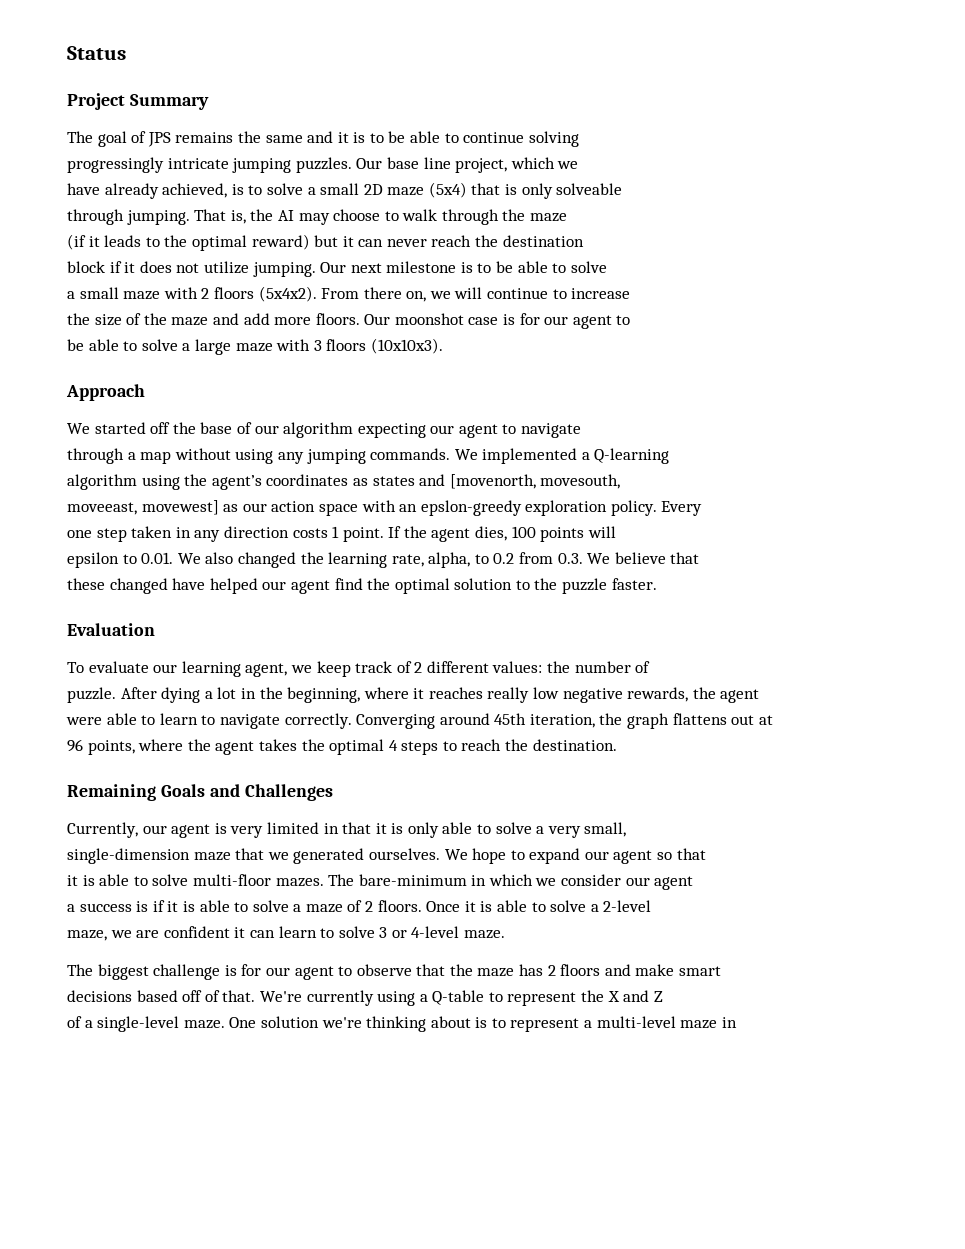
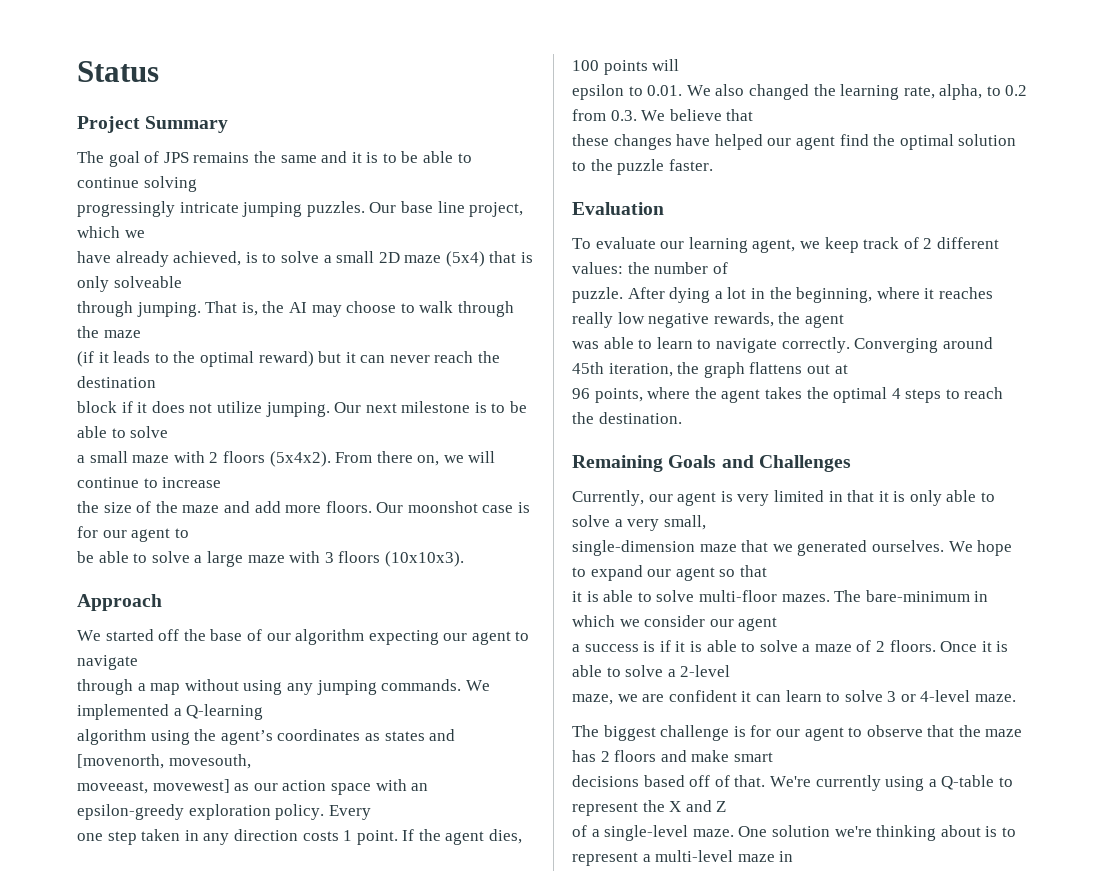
- moveeast, movewest] as our action space with an epslon-greedy exploration policy.
+ moveeast, movewest] as our action space with an epsilon-greedy exploration policy.
- these changed have helped our agent find the optimal solution to the puzzle faster.
+ these changes have helped our agent find the optimal solution to the puzzle faster.
- were able to learn to navigate correctly.
+ was able to learn to navigate correctly.

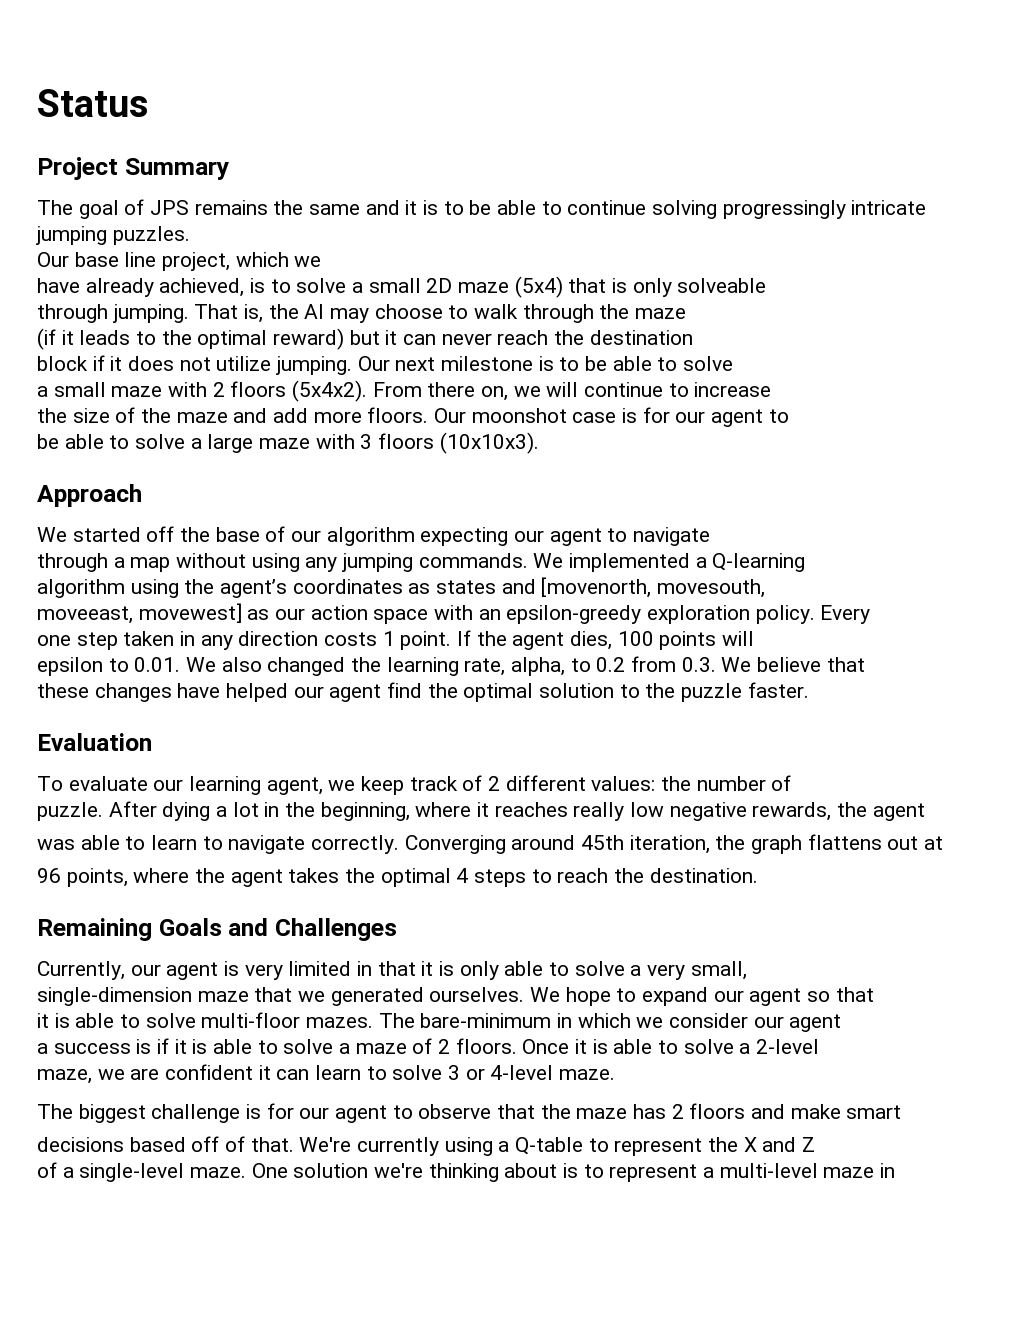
- The goal of JPS remains the same and it is to be able to continue solving
- progressingly intricate jumping puzzles. Our base line project, which we
+ The goal of JPS remains the same and it is to be able to continue solving progressingly intricate jumping puzzles.
+ Our base line project, which we

